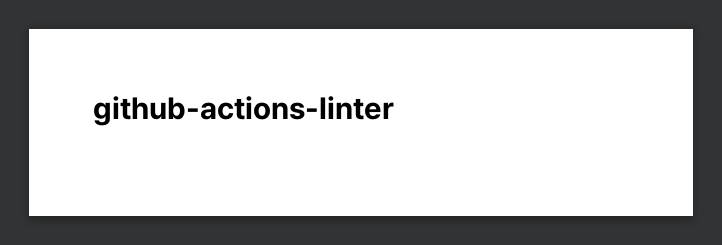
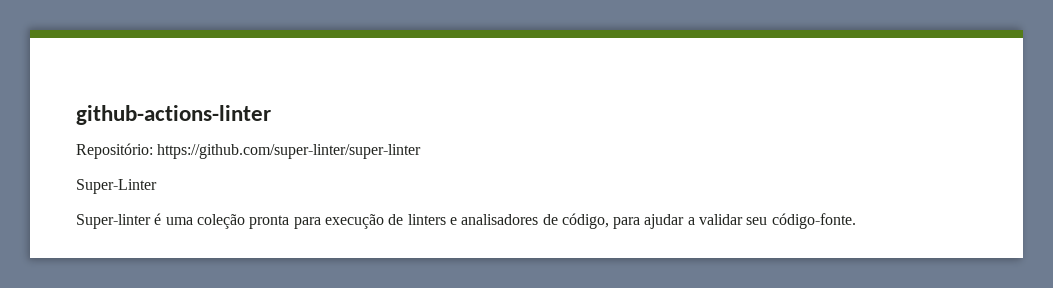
+ Repositório: https://github.com/super-linter/super-linter
+ Super-Linter
+ Super-linter é uma coleção pronta para execução de linters e analisadores de código, para ajudar a validar seu código-fonte.

